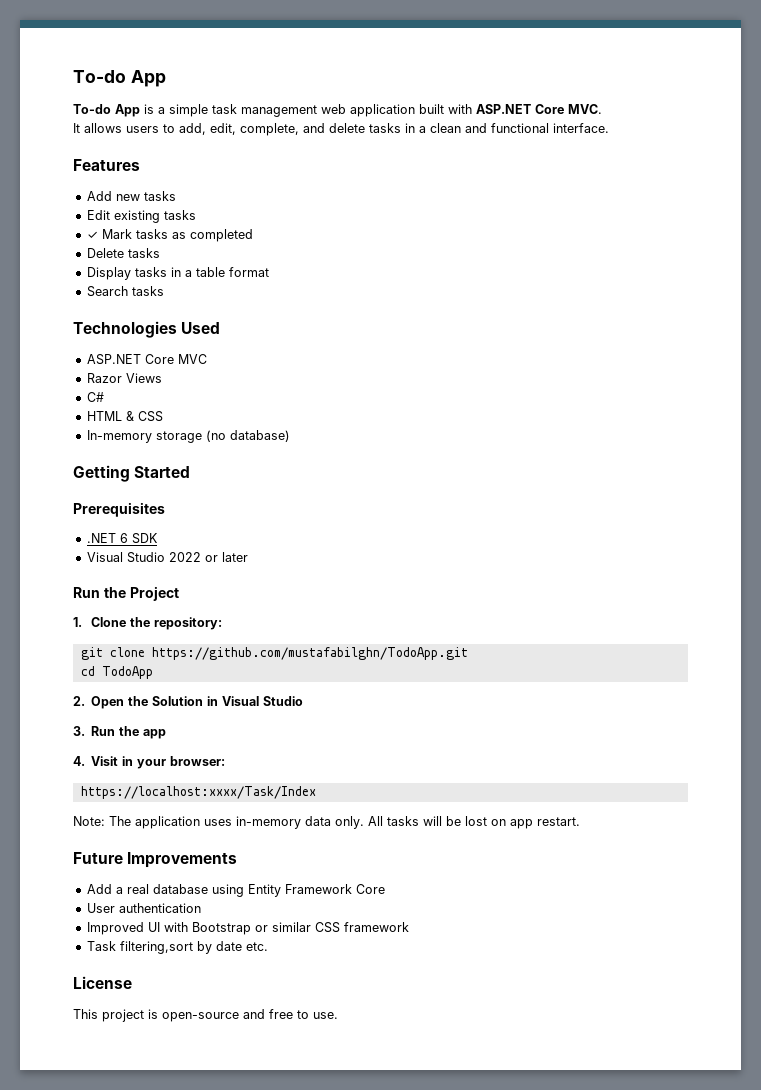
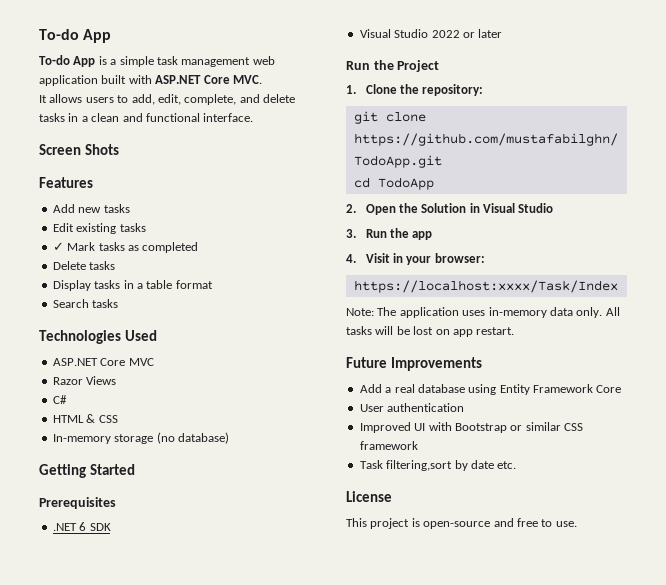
+ Screen Shots

